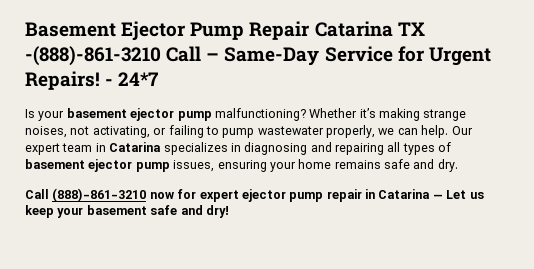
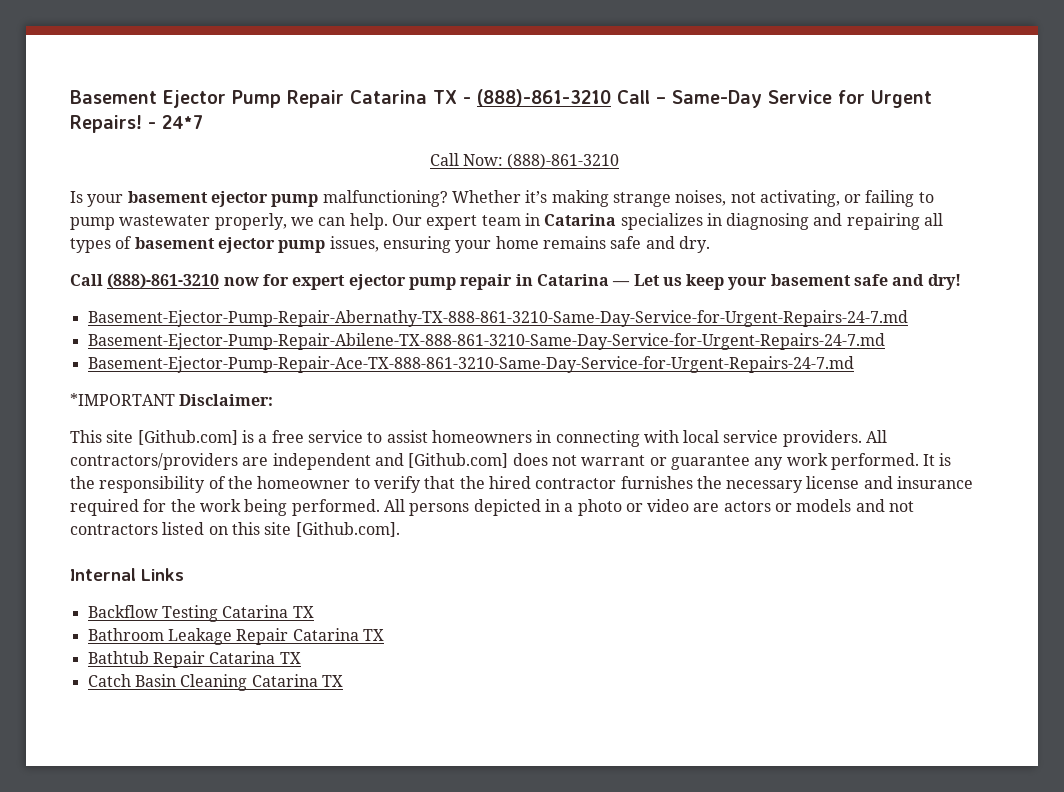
- Basement Ejector Pump Repair Catarina TX -(888)-861-3210 Call – Same-Day Service for Urgent Repairs!
+ Basement Ejector Pump Repair Catarina TX - (888)-861-3210 Call – Same-Day Service for Urgent Repairs!
+ Call Now: (888)-861-3210
+ Basement-Ejector-Pump-Repair-Abernathy-TX-888-861-3210-Same-Day-Service-for-Urgent-Repairs-24-7.md
+ Basement-Ejector-Pump-Repair-Abilene-TX-888-861-3210-Same-Day-Service-for-Urgent-Repairs-24-7.md
+ Basement-Ejector-Pump-Repair-Ace-TX-888-861-3210-Same-Day-Service-for-Urgent-Repairs-24-7.md
+ *IMPORTANT Disclaimer:
+ This site [Github.com] is a free service to assist homeowners in connecting with local service providers. All contractors/providers are independent and [Github.com] does not warrant or guarantee any work performed. It is the responsibility of the homeowner to verify that the hired contractor furnishes the necessary license and insurance required for the work being performed. All persons depicted in a photo or video are actors or models and not contractors listed on this site [Github.com].
+ Internal Links
+ Backflow Testing Catarina TX
+ Bathroom Leakage Repair Catarina TX
+ Bathtub Repair Catarina TX
+ Catch Basin Cleaning Catarina TX

